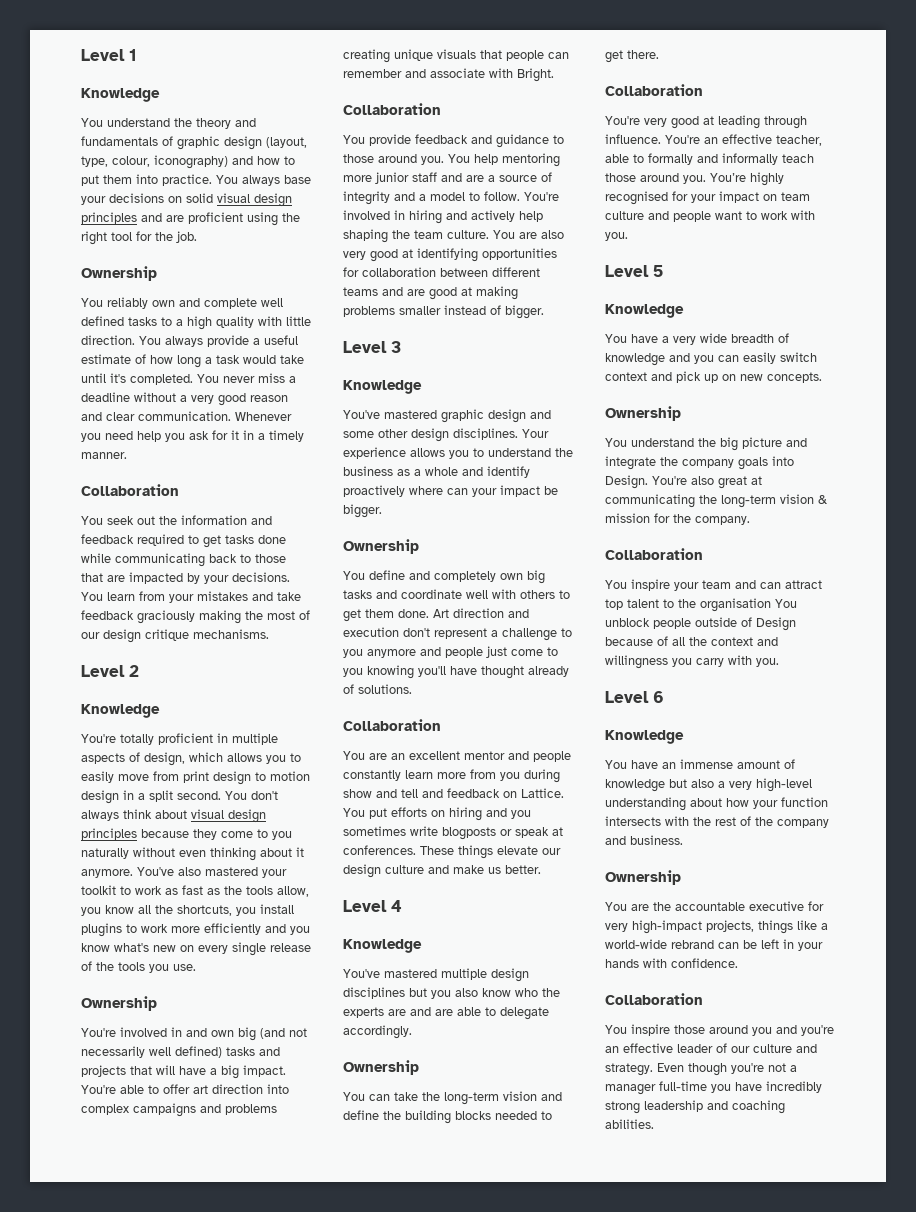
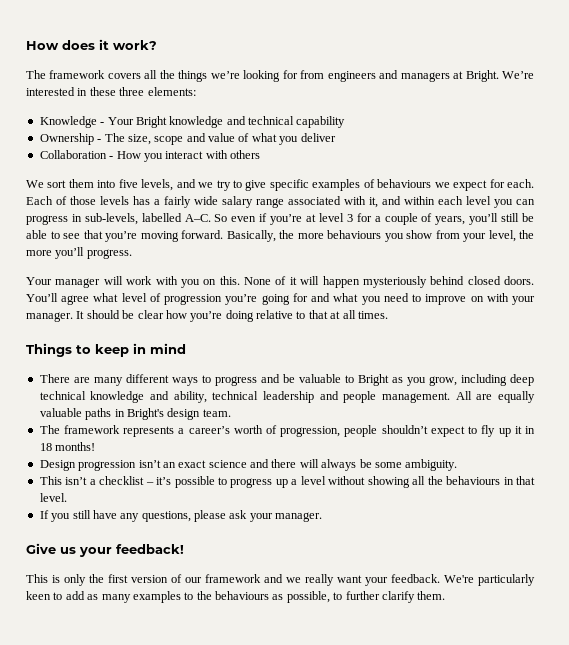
- Level 1
- Knowledge
- You understand the theory and fundamentals of graphic design (layout, type, colour, iconography) and how to put them into practice. You always base your decisions on solid visual design principles and are proficient using the right tool for the job.
- Ownership
- You reliably own and complete well defined tasks to a high quality with little direction. You always provide a useful estimate of how long a task would take until it's completed. You never miss a deadline without a very good reason and clear communication. Whenever you need help you ask for it in a timely manner.
- Collaboration
- You seek out the information and feedback required to get tasks done while communicating back to those that are impacted by your decisions. You learn from your mistakes and take feedback graciously making the most of our design critique mechanisms.
- Level 2
- Knowledge
- You're totally proficient in multiple aspects of design, which allows you to easily move from print design to motion design in a split second. You don't always think about visual design principles because they come to you naturally without even thinking about it anymore. You've also mastered your toolkit to work as fast as the tools allow, you know all the shortcuts, you install plugins to work more efficiently and you know what's new on every single release of the tools you use.
- Ownership
- You're involved in and own big (and not necessarily well defined) tasks and projects that will have a big impact. You're able to offer art direction into complex campaigns and problems creating unique visuals that people can remember and associate with Bright.
- Collaboration
- You provide feedback and guidance to those around you. You help mentoring more junior staff and are a source of integrity and a model to follow. You're involved in hiring and actively help shaping the team culture. You are also very good at identifying opportunities for collaboration between different teams and are good at making problems smaller instead of bigger.
- Level 3
- Knowledge
- You've mastered graphic design and some other design disciplines. Your experience allows you to understand the business as a whole and identify proactively where can your impact be bigger.
- Ownership
- You define and completely own big tasks and coordinate well with others to get them done. Art direction and execution don't represent a challenge to you anymore and people just come to you knowing you'll have thought already of solutions.
- Collaboration
- You are an excellent mentor and people constantly learn more from you during show and tell and feedback on Lattice. You put efforts on hiring and you sometimes write blogposts or speak at conferences. These things elevate our design culture and make us better.
- Level 4
- Knowledge
- You've mastered multiple design disciplines but you also know who the experts are and are able to delegate accordingly.
- Ownership
- You can take the long-term vision and define the building blocks needed to get there.
- Collaboration
- You're very good at leading through influence. You're an effective teacher, able to formally and informally teach those around you. You’re highly recognised for your impact on team culture and people want to work with you.
- Level 5
- Knowledge
- You have a very wide breadth of knowledge and you can easily switch context and pick up on new concepts.
- Ownership
- You understand the big picture and integrate the company goals into Design. You're also great at communicating the long-term vision & mission for the company.
- Collaboration
- You inspire your team and can attract top talent to the organisation You unblock people outside of Design because of all the context and willingness you carry with you.
- Level 6
- Knowledge
- You have an immense amount of knowledge but also a very high-level understanding about how your function intersects with the rest of the company and business.
- Ownership
- You are the accountable executive for very high-impact projects, things like a world-wide rebrand can be left in your hands with confidence.
- Collaboration
- You inspire those around you and you're an effective leader of our culture and strategy. Even though you're not a manager full-time you have incredibly strong leadership and coaching abilities.
+ How does it work?
+ The framework covers all the things we’re looking for from engineers and managers at Bright. We’re interested in these three elements:
+ Knowledge - Your Bright knowledge and technical capability
+ Ownership - The size, scope and value of what you deliver
+ Collaboration - How you interact with others
+ We sort them into five levels, and we try to give specific examples of behaviours we expect for each. Each of those levels has a fairly wide salary range associated with it, and within each level you can progress in sub-levels, labelled A–C. So even if you’re at level 3 for a couple of years, you’ll still be able to see that you’re moving forward. Basically, the more behaviours you show from your level, the more you’ll progress.
+ Your manager will work with you on this. None of it will happen mysteriously behind closed doors. You’ll agree what level of progression you’re going for and what you need to improve on with your manager. It should be clear how you’re doing relative to that at all times.
+ Things to keep in mind
+ There are many different ways to progress and be valuable to Bright as you grow, including deep technical knowledge and ability, technical leadership and people management. All are equally valuable paths in Bright's design team.
+ The framework represents a career’s worth of progression, people shouldn’t expect to fly up it in 18 months!
+ Design progression isn’t an exact science and there will always be some ambiguity.
+ This isn’t a checklist – it’s possible to progress up a level without showing all the behaviours in that level.
+ If you still have any questions, please ask your manager.
+ Give us your feedback!
+ This is only the first version of our framework and we really want your feedback. We're particularly keen to add as many examples to the behaviours as possible, to further clarify them.

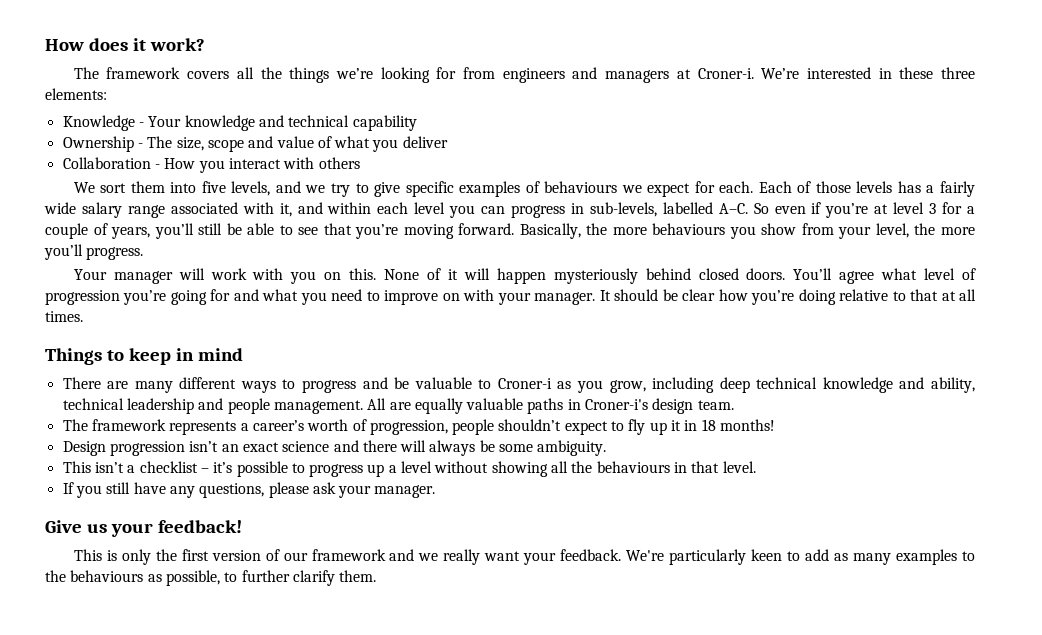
- The framework covers all the things we’re looking for from engineers and managers at Bright.
+ The framework covers all the things we’re looking for from engineers and managers at Croner-i.
- Knowledge - Your Bright knowledge and technical capability
+ Knowledge - Your knowledge and technical capability
- There are many different ways to progress and be valuable to Bright as you grow, including deep technical knowledge and ability, technical leadership and people management.
+ There are many different ways to progress and be valuable to Croner-i as you grow, including deep technical knowledge and ability, technical leadership and people management.
- All are equally valuable paths in Bright's design team.
+ All are equally valuable paths in Croner-i's design team.

